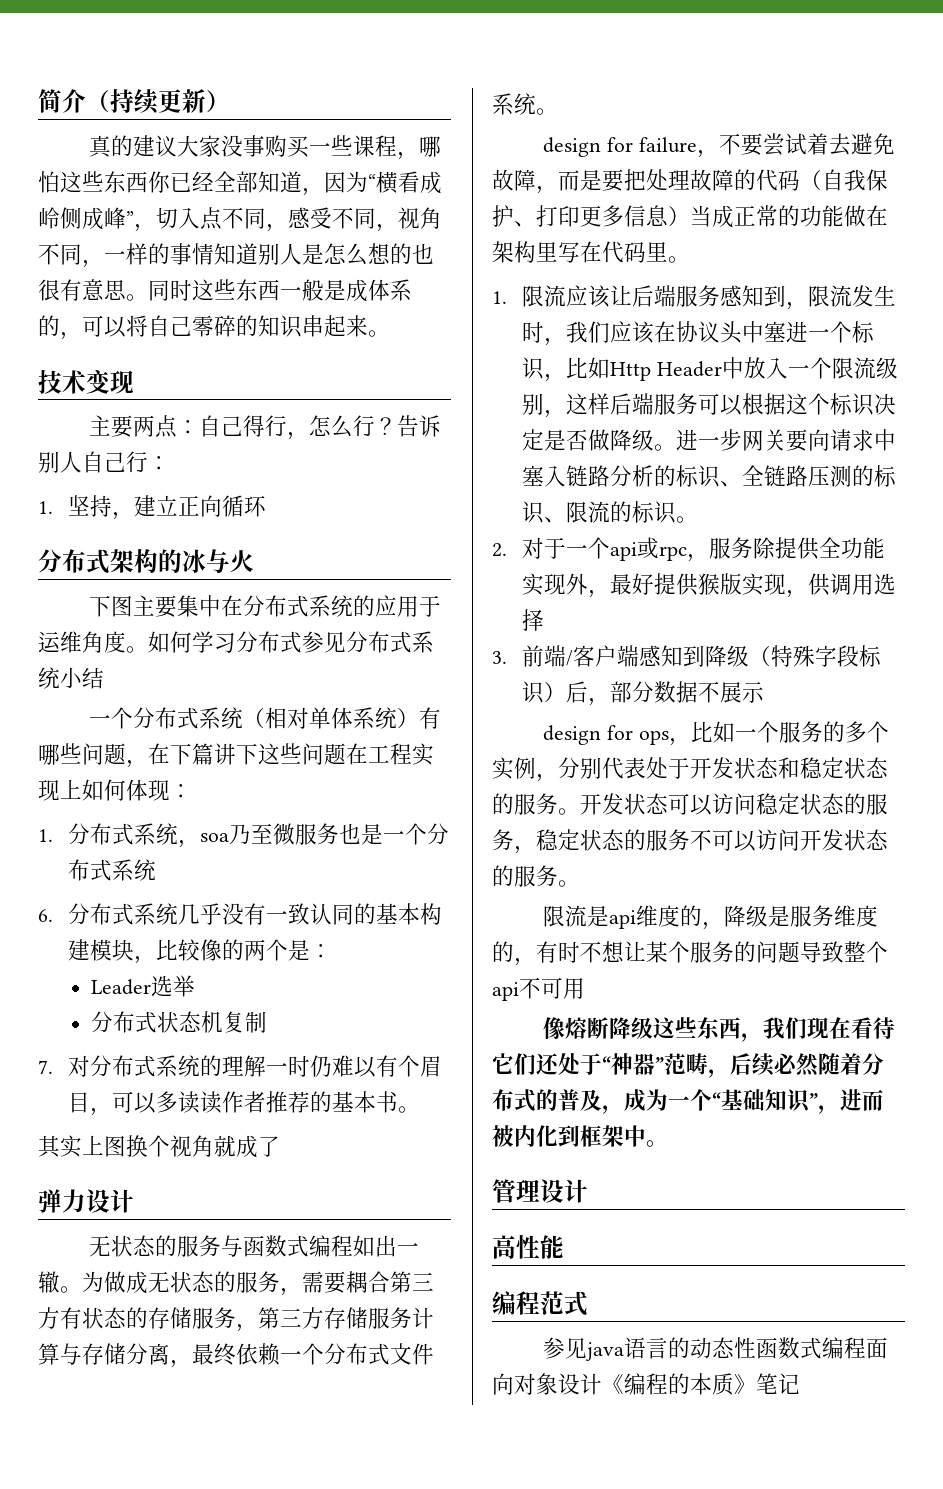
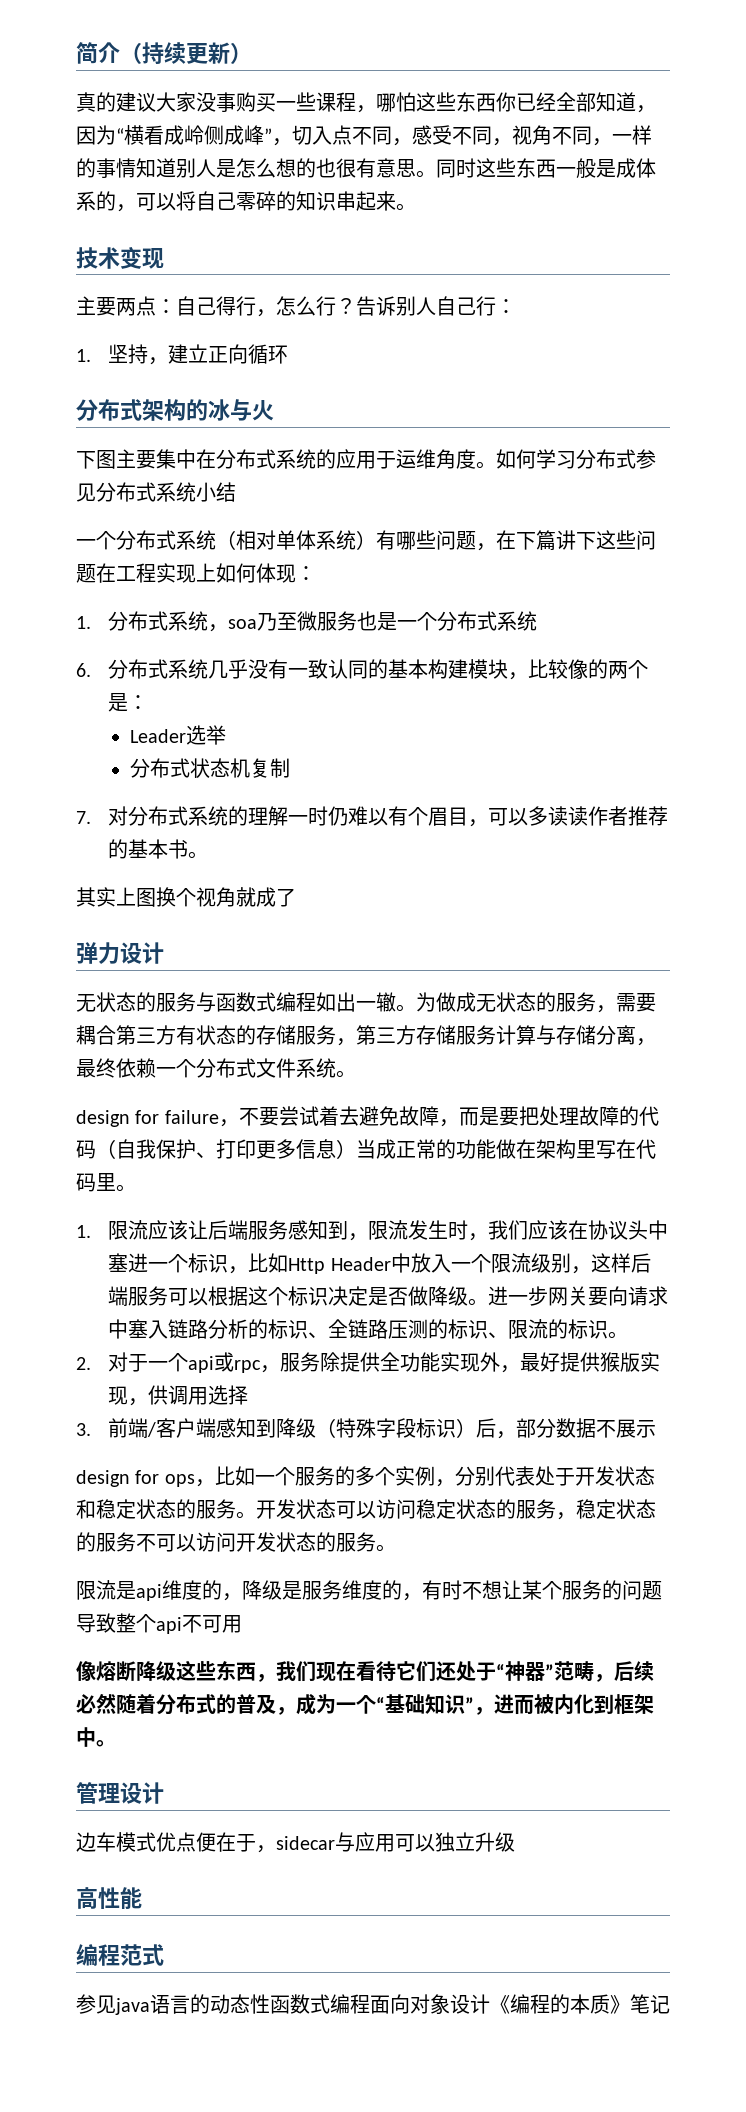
+ 边车模式优点便在于，sidecar与应用可以独立升级

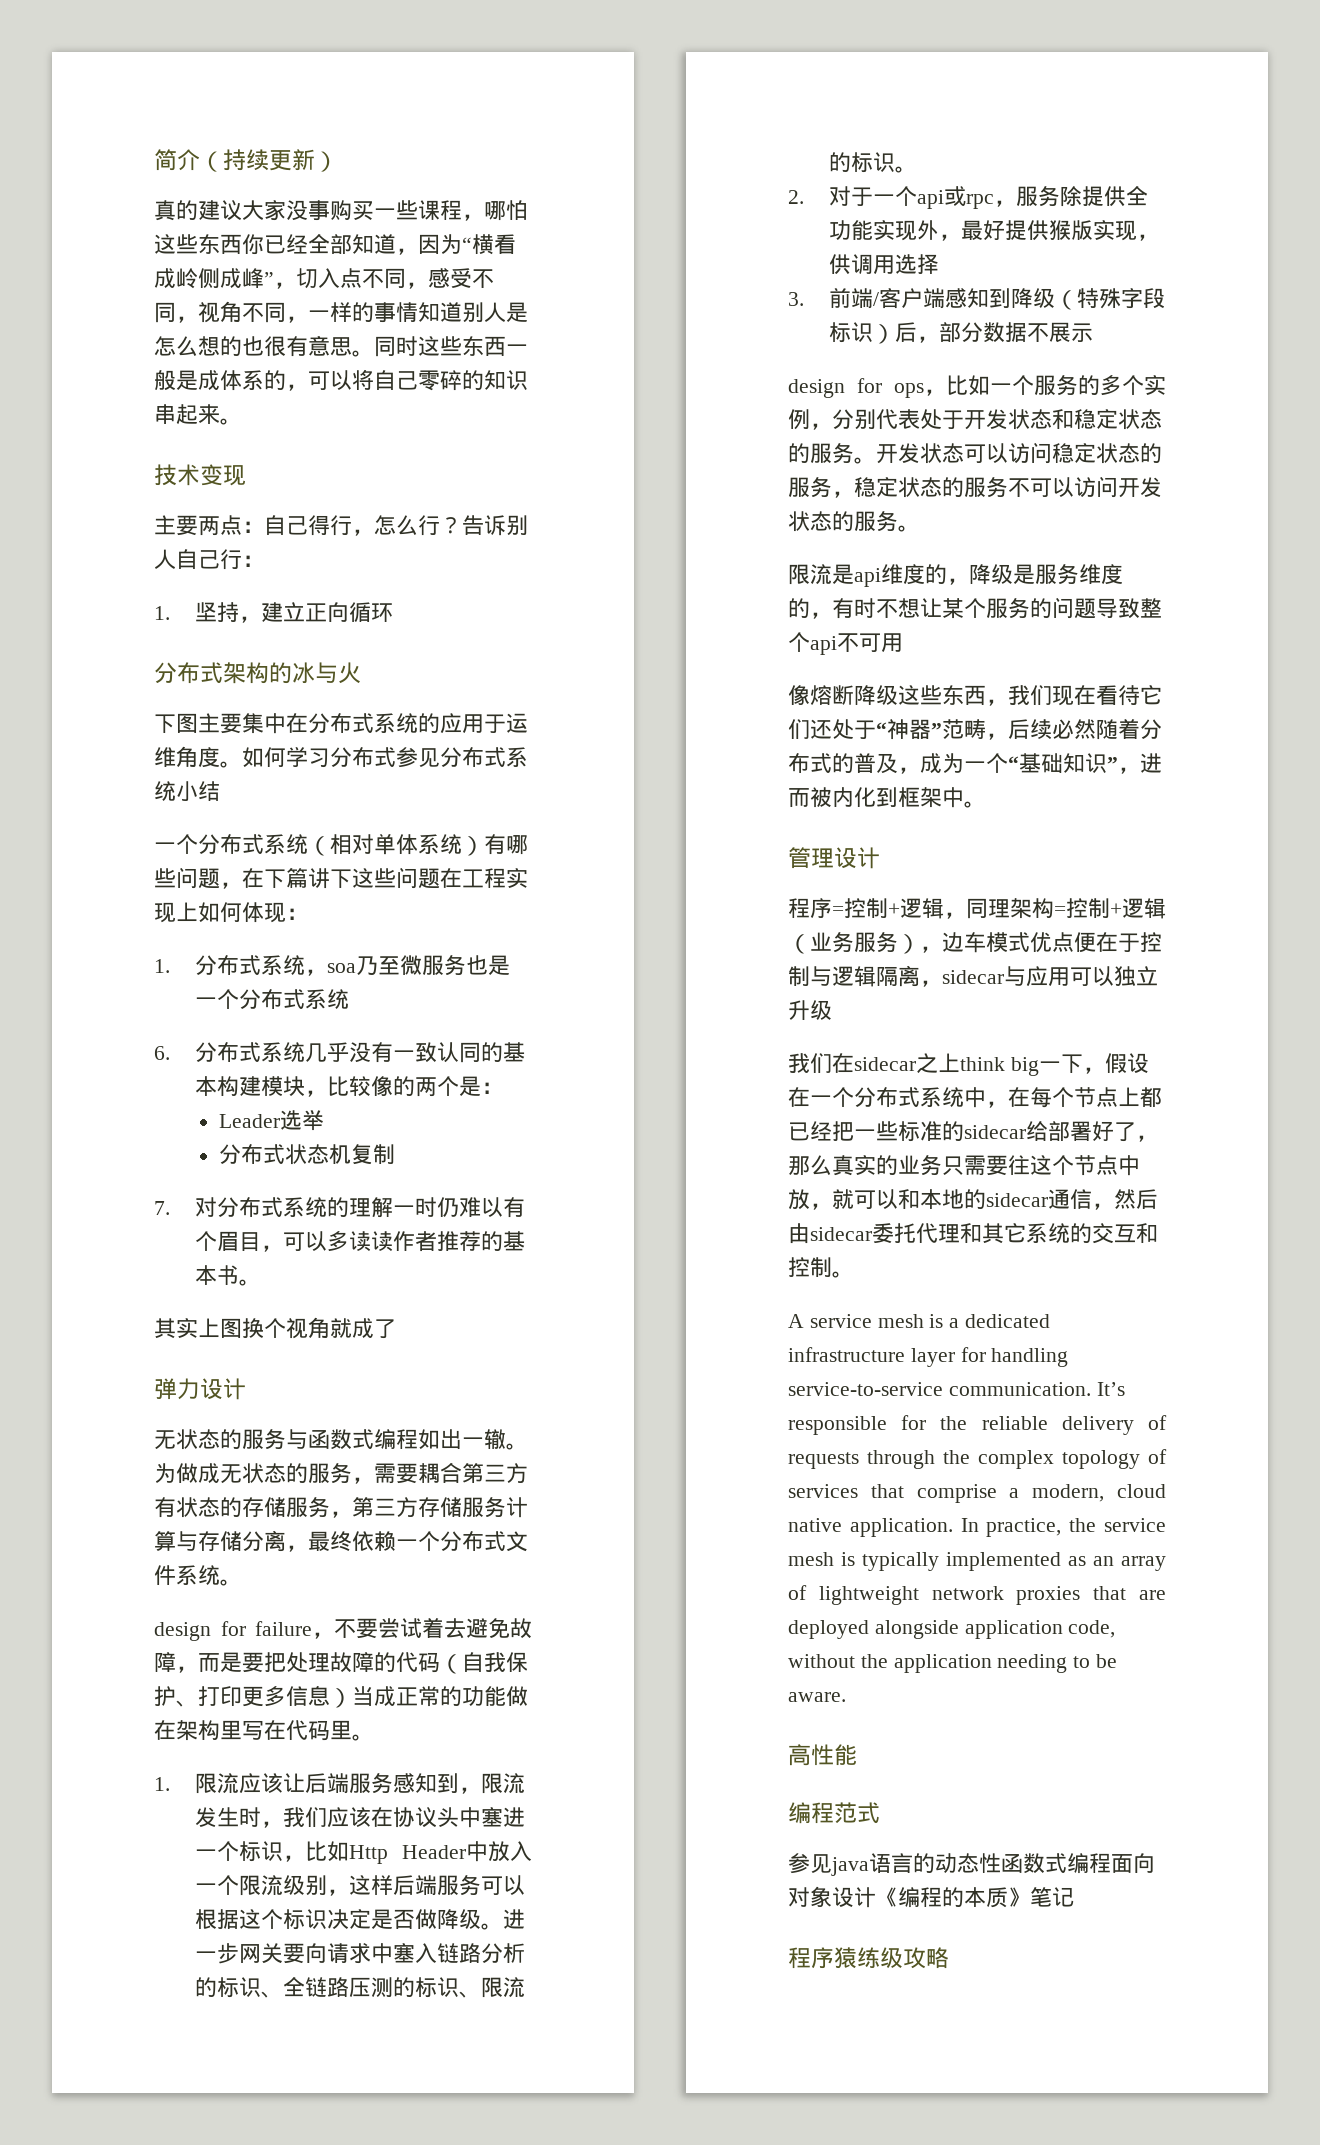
- 边车模式优点便在于，sidecar与应用可以独立升级
+ 程序=控制+逻辑，同理架构=控制+逻辑（业务服务），边车模式优点便在于控制与逻辑隔离，sidecar与应用可以独立升级
+ 我们在sidecar之上think big一下，假设在一个分布式系统中，在每个节点上都已经把一些标准的sidecar给部署好了，那么真实的业务只需要往这个节点中放，就可以和本地的sidecar通信，然后由sidecar委托代理和其它系统的交互和控制。
+ A service mesh is a dedicated infrastructure layer for handling service-to-service communication. It’s responsible for the reliable delivery of requests through the complex topology of services that comprise a modern, cloud native application. In practice, the service mesh is typically implemented as an array of lightweight network proxies that are deployed alongside application code, without the application needing to be aware.
+ 程序猿练级攻略

